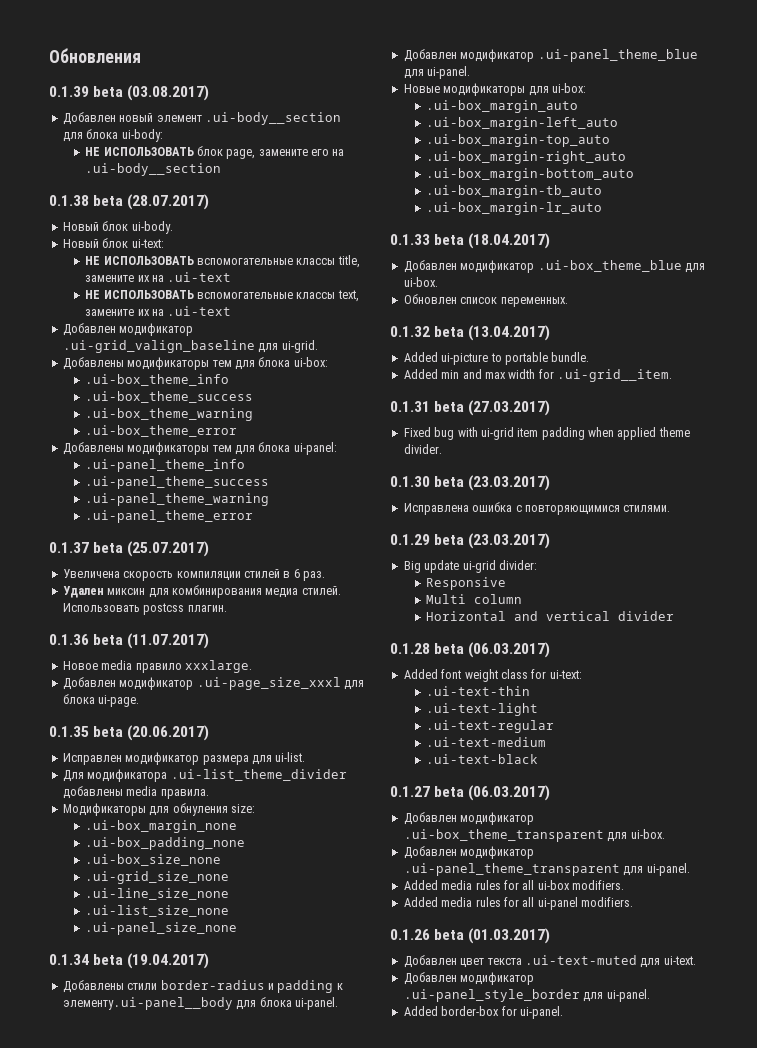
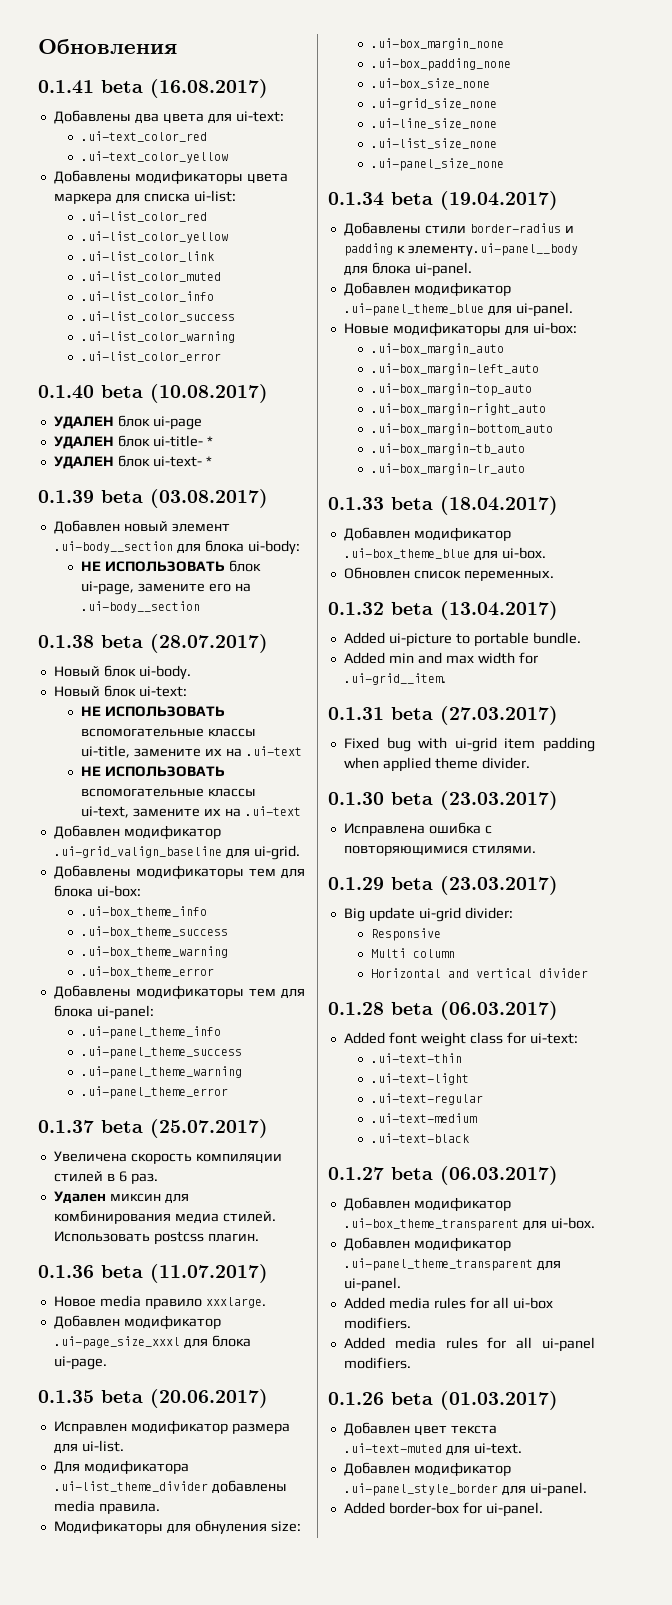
+ 0.1.41 beta (16.08.2017)
+ Добавлены два цвета для ui-text:
+ .ui-text_color_red
+ .ui-text_color_yellow
+ Добавлены модификаторы цвета маркера для списка ui-list:
+ .ui-list_color_red
+ .ui-list_color_yellow
+ .ui-list_color_link
+ .ui-list_color_muted
+ .ui-list_color_info
+ .ui-list_color_success
+ .ui-list_color_warning
+ .ui-list_color_error
+ 0.1.40 beta (10.08.2017)
+ УДАЛЕН блок ui-page
+ УДАЛЕН блок ui-title- *
+ УДАЛЕН блок ui-text- *
- НЕ ИСПОЛЬЗОВАТЬ блок page, замените его на .ui-body__section
+ НЕ ИСПОЛЬЗОВАТЬ блок ui-page, замените его на .ui-body__section
- НЕ ИСПОЛЬЗОВАТЬ вспомогательные классы title, замените их на .ui-text
+ НЕ ИСПОЛЬЗОВАТЬ вспомогательные классы ui-title, замените их на .ui-text
- НЕ ИСПОЛЬЗОВАТЬ вспомогательные классы text, замените их на .ui-text
+ НЕ ИСПОЛЬЗОВАТЬ вспомогательные классы ui-text, замените их на .ui-text

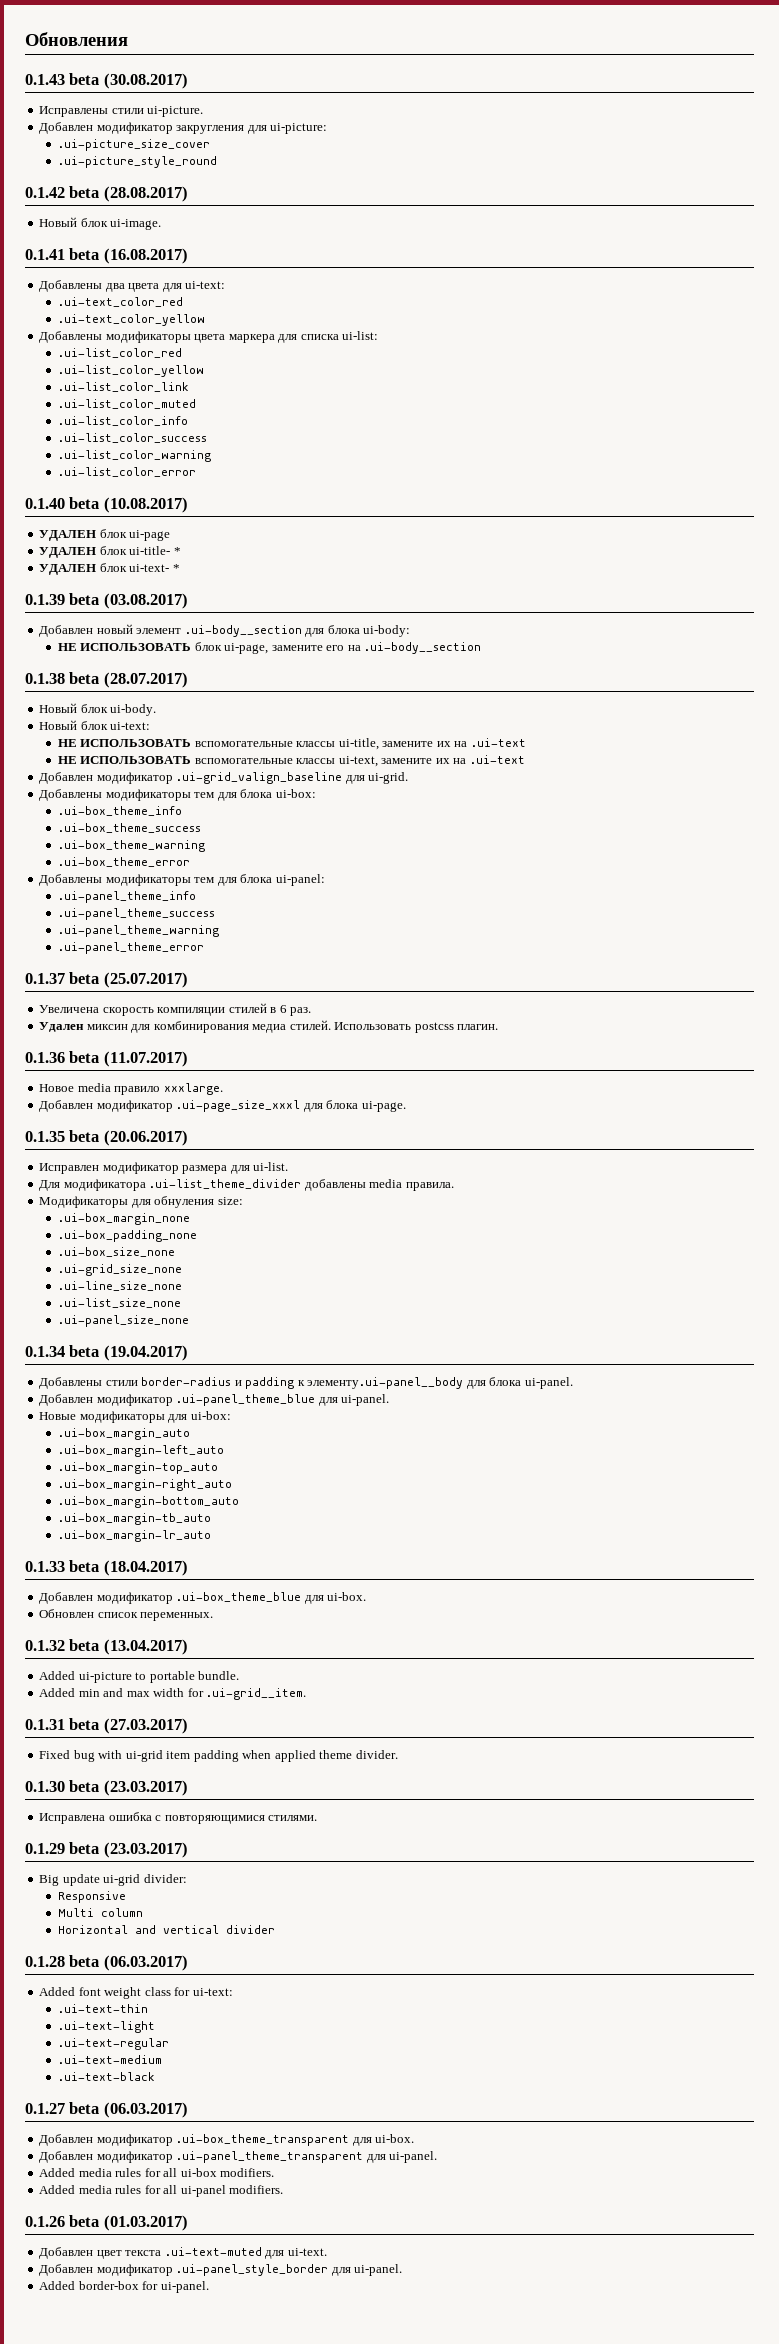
+ 0.1.43 beta (30.08.2017)
+ Исправлены стили ui-picture.
+ Добавлен модификатор закругления для ui-picture:
+ .ui-picture_size_cover
+ .ui-picture_style_round
+ 0.1.42 beta (28.08.2017)
+ Новый блок ui-image.

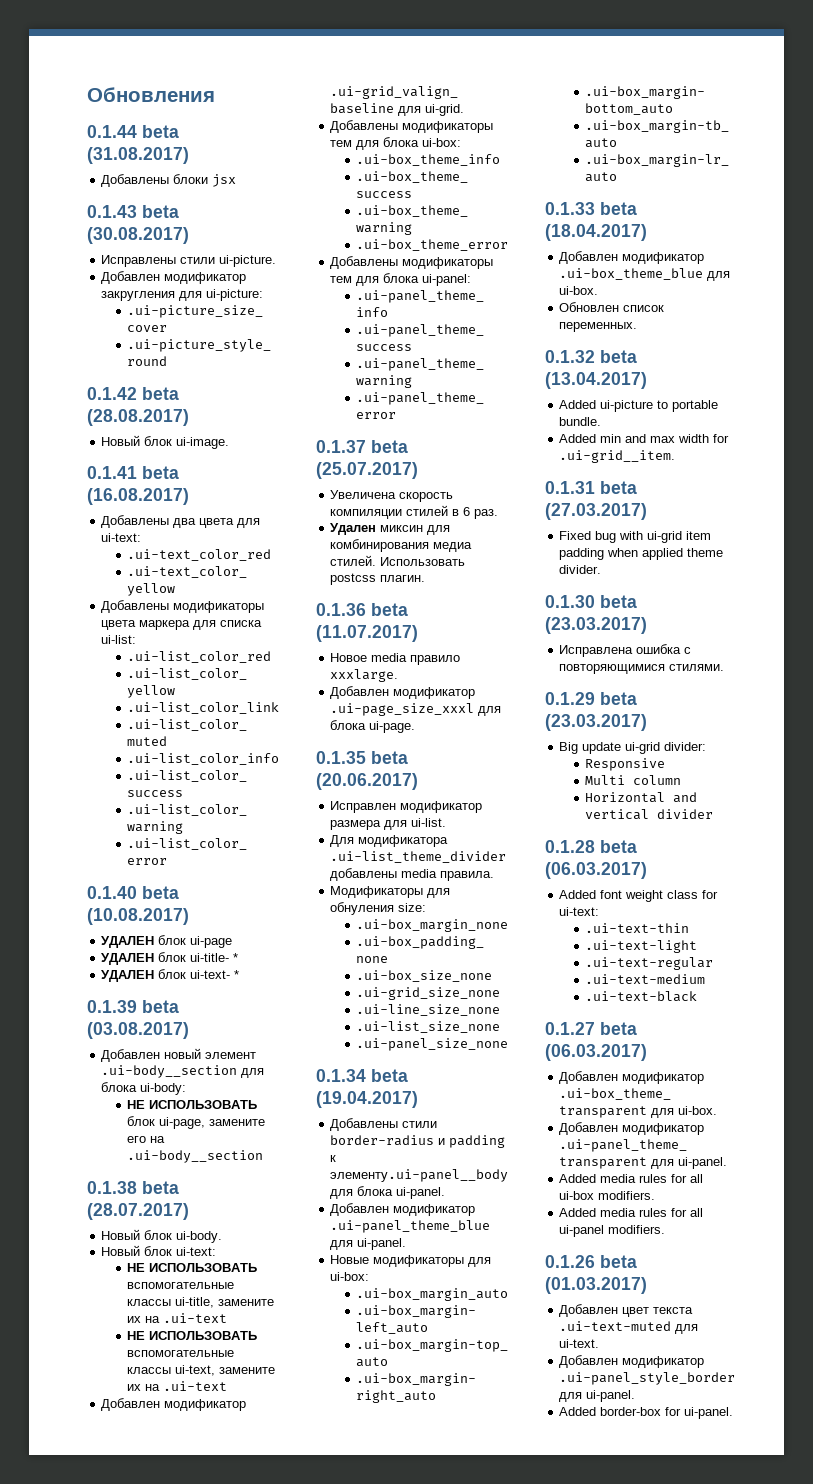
+ 0.1.44 beta (31.08.2017)
+ Добавлены блоки jsx

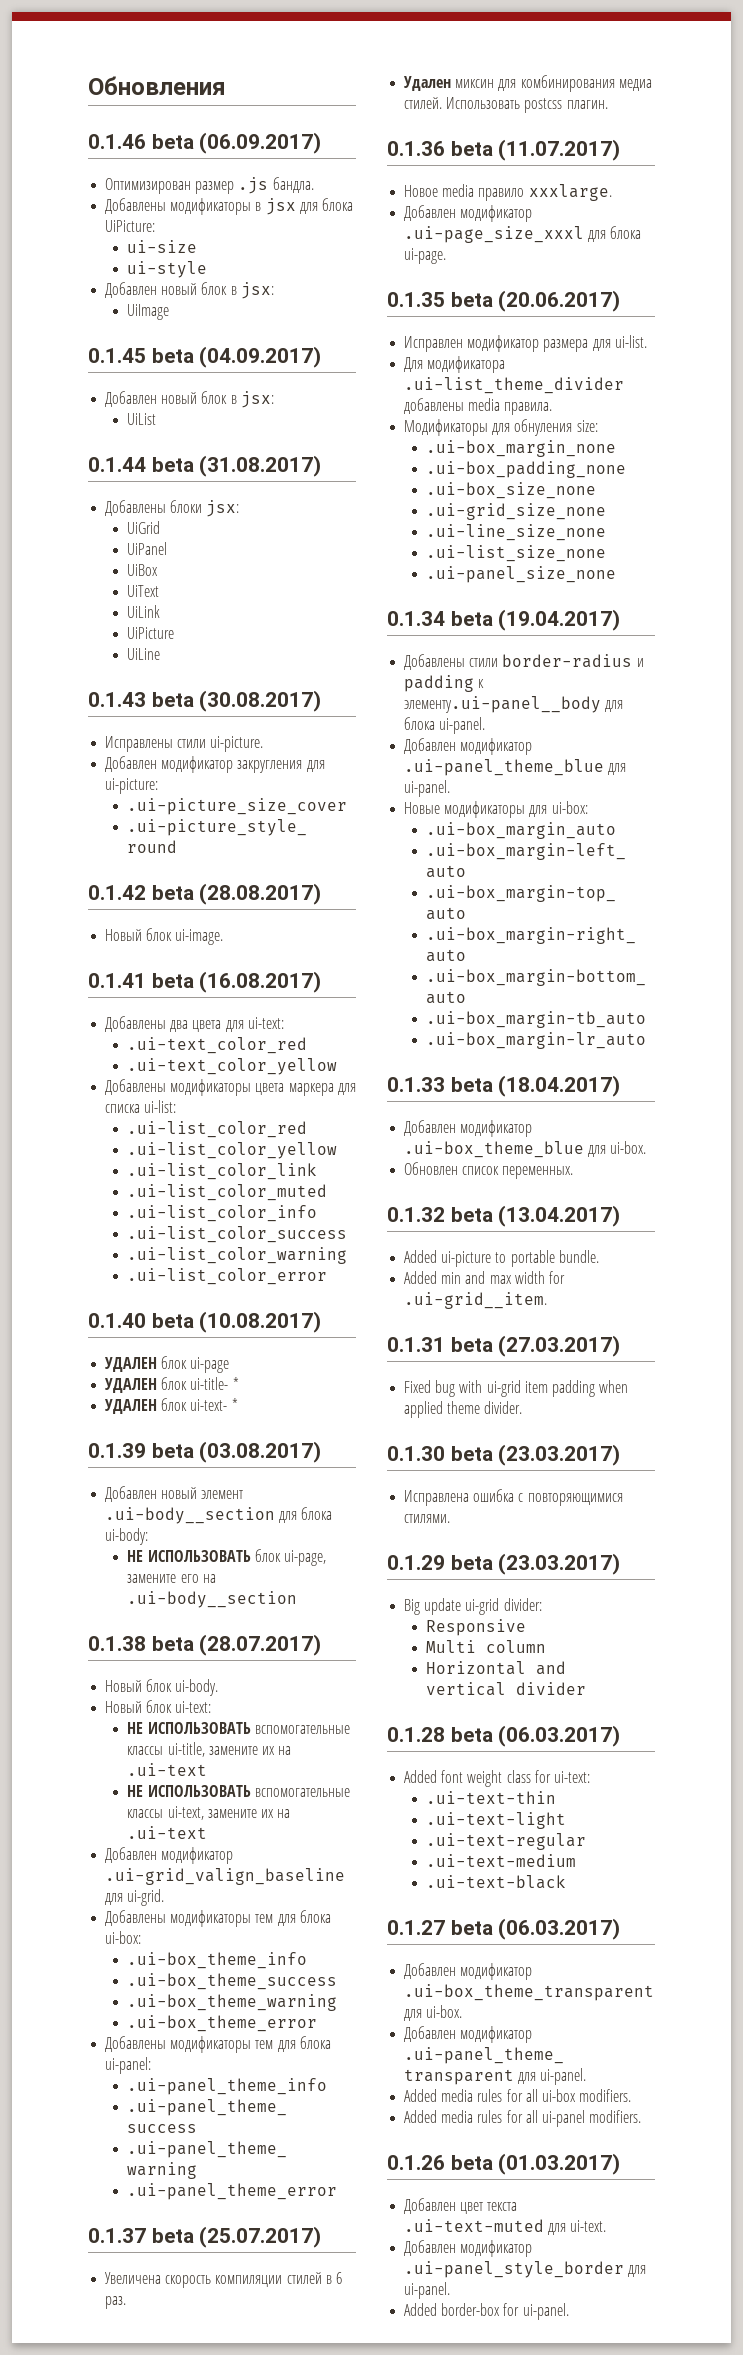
+ 0.1.46 beta (06.09.2017)
+ Оптимизирован размер .js бандла.
+ Добавлены модификаторы в jsx для блока UiPicture:
+ ui-size
+ ui-style
+ Добавлен новый блок в jsx:
+ UiImage
+ 0.1.45 beta (04.09.2017)
+ Добавлен новый блок в jsx:
+ UiList
- Добавлены блоки jsx
+ Добавлены блоки jsx:
+ UiGrid
+ UiPanel
+ UiBox
+ UiText
+ UiLink
+ UiPicture
+ UiLine

